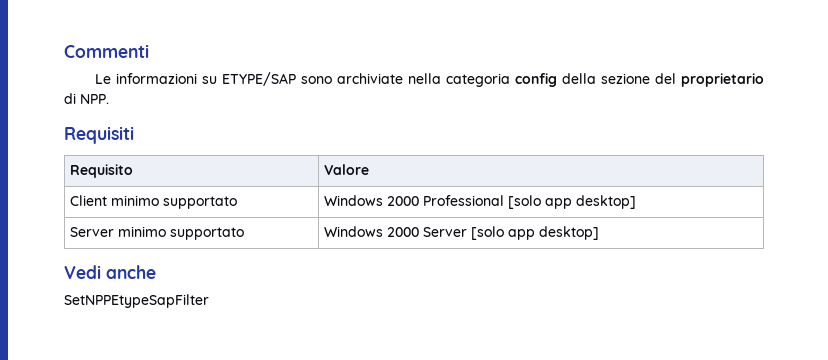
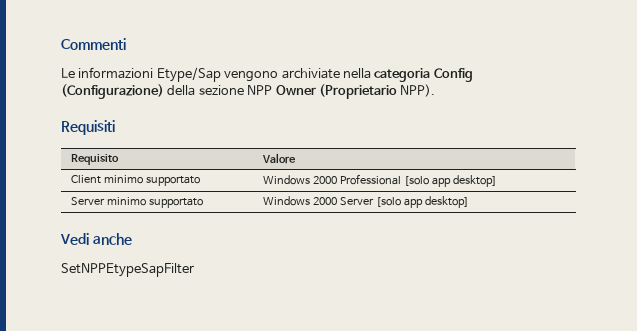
- Le informazioni su ETYPE/SAP sono archiviate nella categoria config della sezione del proprietario di NPP.
+ Le informazioni Etype/Sap vengono archiviate nella categoria Config (Configurazione) della sezione NPP Owner (Proprietario NPP).

